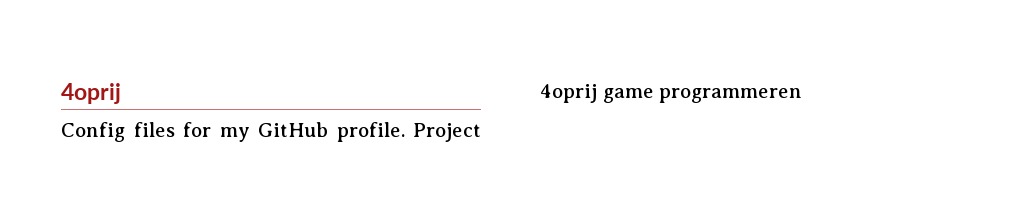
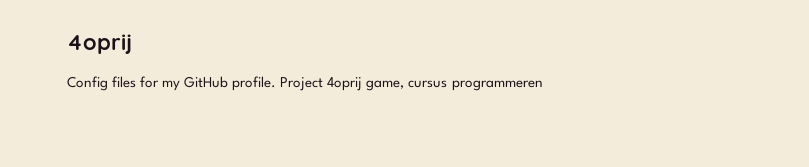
- Project 4oprij game programmeren
+ Project 4oprij game, cursus programmeren

